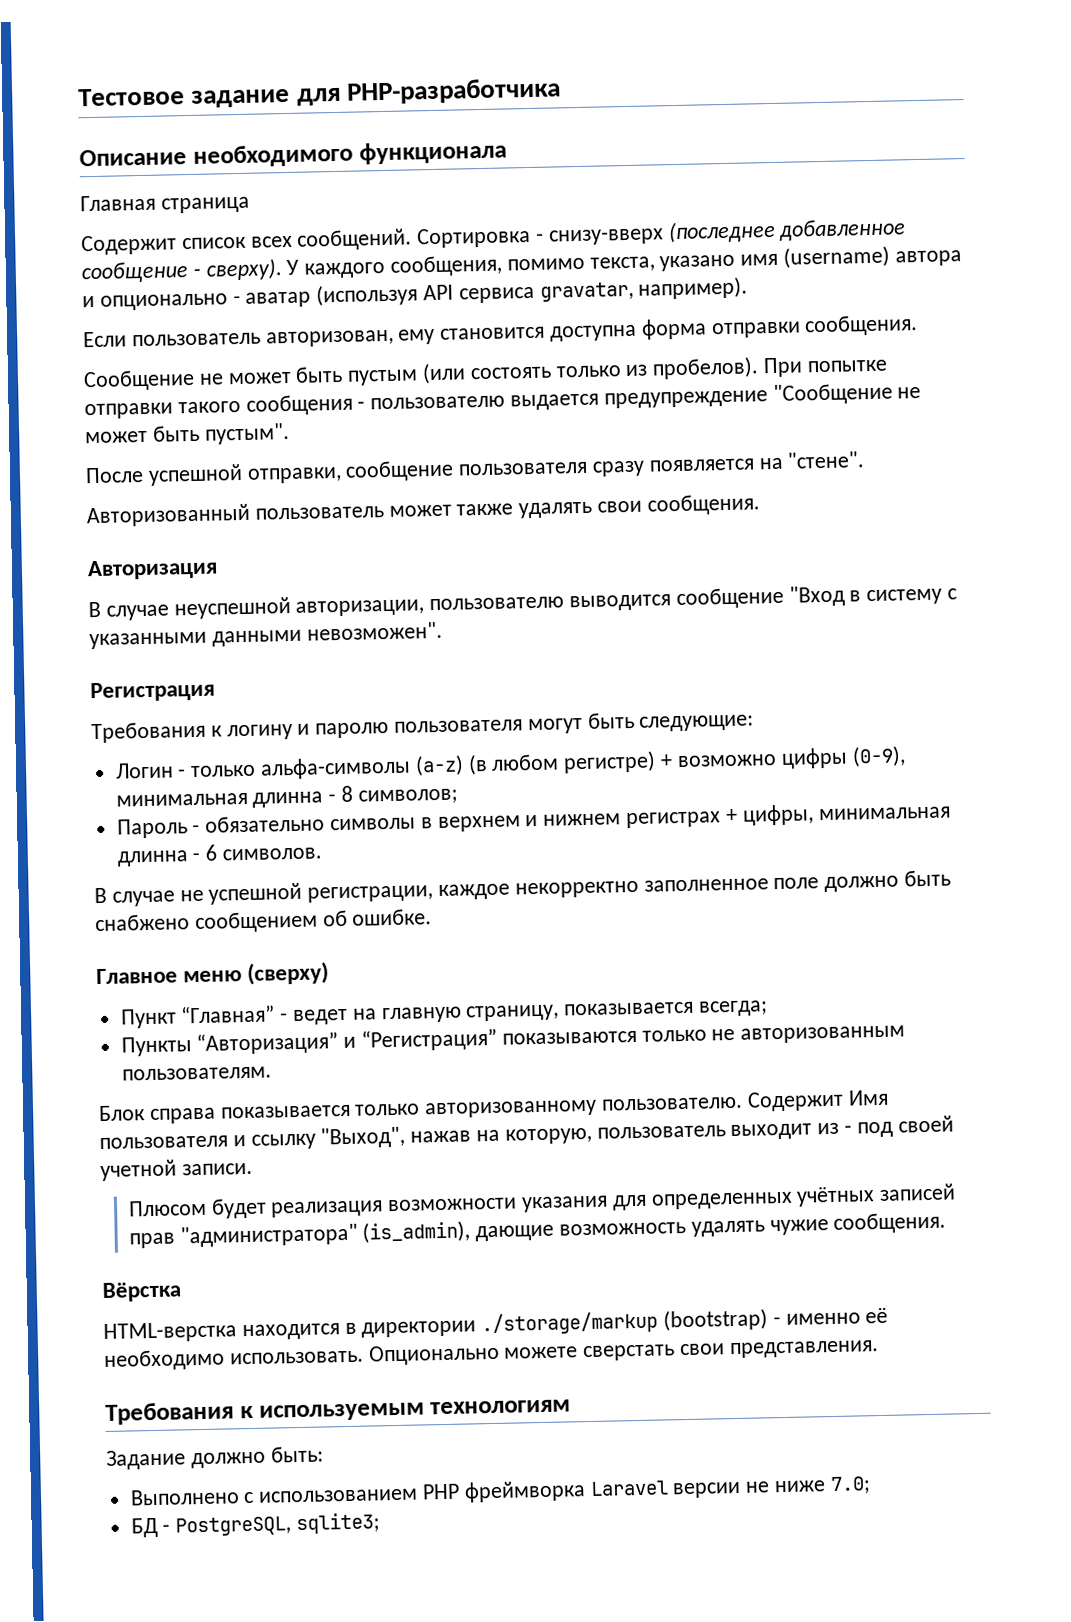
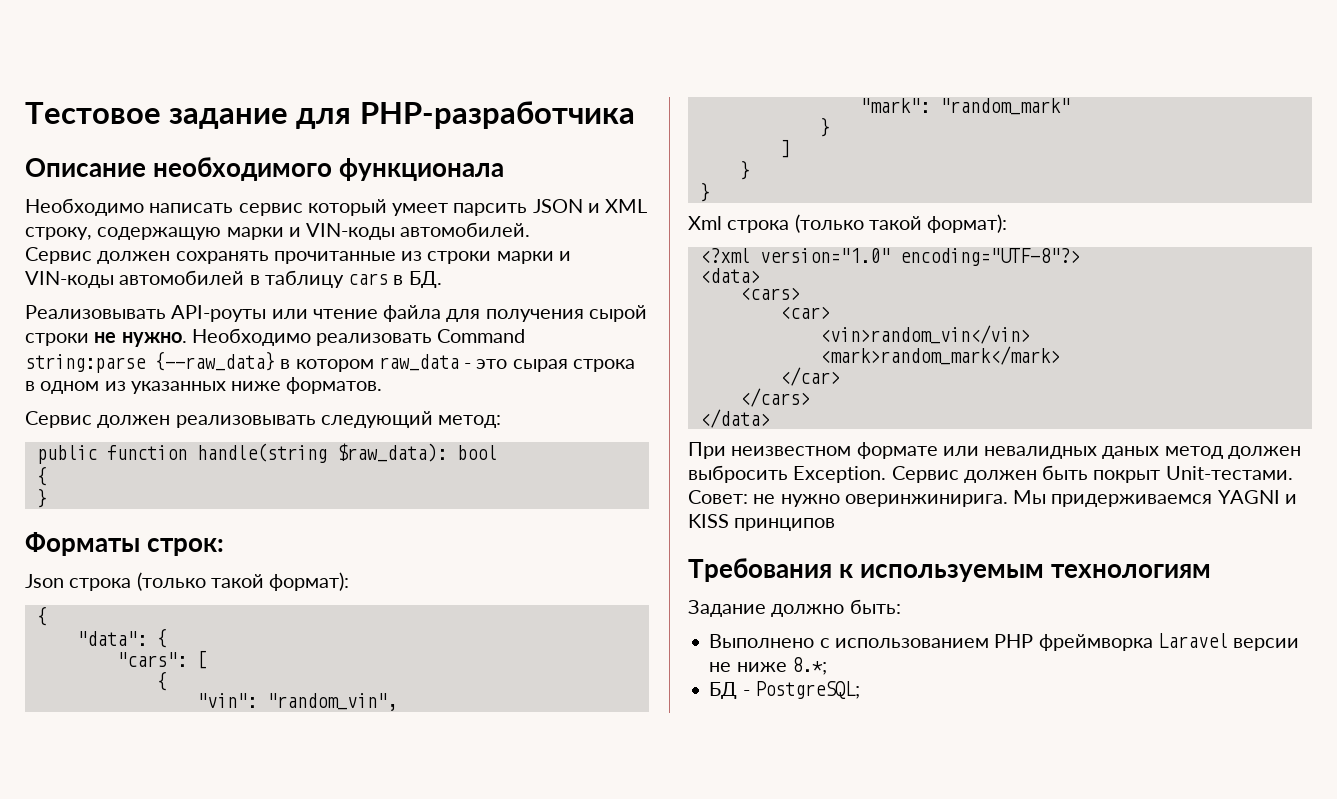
- Главная страница
- Содержит список всех сообщений. Сортировка - снизу-вверх (последнее добавленное сообщение - сверху). У каждого сообщения, помимо текста, указано имя (username) автора и опционально - аватар (используя API сервиса gravatar, например).
- Если пользователь авторизован, ему становится доступна форма отправки сообщения.
- Сообщение не может быть пустым (или состоять только из пробелов). При попытке отправки такого сообщения - пользователю выдается предупреждение "Сообщение не может быть пустым".
- После успешной отправки, сообщение пользователя сразу появляется на "стене".
- Авторизованный пользователь может также удалять свои сообщения.
- Авторизация
- В случае неуспешной авторизации, пользователю выводится сообщение "Вход в систему с указанными данными невозможен".
- Регистрация
- Требования к логину и паролю пользователя могут быть следующие:
- Логин - только альфа-символы (a-z) (в любом регистре) + возможно цифры (0-9), минимальная длинна - 8 символов;
- Пароль - обязательно символы в верхнем и нижнем регистрах + цифры, минимальная длинна - 6 символов.
- В случае не успешной регистрации, каждое некорректно заполненное поле должно быть снабжено сообщением об ошибке.
- Главное меню (сверху)
- Пункт “Главная” - ведет на главную страницу, показывается всегда;
- Пункты “Авторизация” и “Регистрация” показываются только не авторизованным пользователям.
- Блок справа показывается только авторизованному пользователю. Содержит Имя пользователя и ссылку "Выход", нажав на которую, пользователь выходит из - под своей учетной записи.
- Плюсом будет реализация возможности указания для определенных учётных записей прав "администратора" (is_admin), дающие возможность удалять чужие сообщения.
- Вёрстка
- HTML-верстка находится в директории ./storage/markup (bootstrap) - именно её необходимо использовать. Опционально можете сверстать свои представления.
+ Необходимо написать сервис который умеет парсить JSON и XML строку, содержащую марки и VIN-коды автомобилей.
+ Сервис должен сохранять прочитанные из строки марки и VIN-коды автомобилей в таблицу cars в БД.
+ Реализовывать API-роуты или чтение файла для получения сырой строки не нужно. Необходимо реализовать Command string:parse {--raw_data} в котором raw_data - это сырая строка в одном из указанных ниже форматов.
+ Сервис должен реализовывать следующий метод:
+ public function handle(string $raw_data): bool
+ {
+ }
+ Форматы строк:
+ Json строка (только такой формат):
+ {
+ "data": {
+ "cars": [
+ {
+ "vin": "random_vin",
+ "mark": "random_mark"
+ }
+ ]
+ }
+ }
+ Xml строка (только такой формат):
+ <?xml version="1.0" encoding="UTF-8"?>
+ <data>
+ <cars>
+ <car>
+ <vin>random_vin</vin>
+ <mark>random_mark</mark>
+ </car>
+ </cars>
+ </data>
+ При неизвестном формате или невалидных даных метод должен выбросить Exception. Сервис должен быть покрыт Unit-тестами. Совет: не нужно оверинжинирига. Мы придерживаемся YAGNI и KISS принципов
- Выполнено с использованием PHP фреймворка Laravel версии не ниже 7.0;
+ Выполнено с использованием PHP фреймворка Laravel версии не ниже 8.*;
- БД - PostgreSQL, sqlite3;
+ БД - PostgreSQL;

